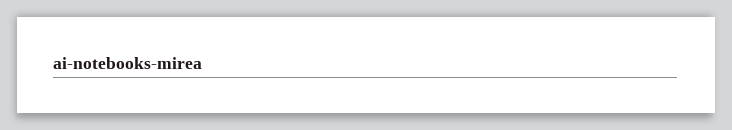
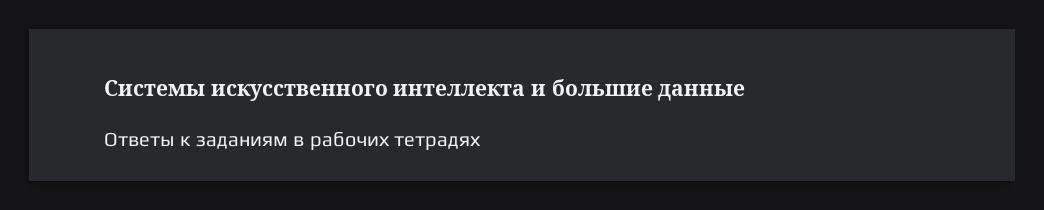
- ai-notebooks-mirea
+ Системы искусственного интеллекта и большие данные
+ Ответы к заданиям в рабочих тетрадях

